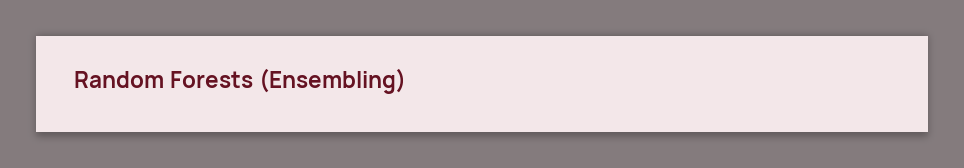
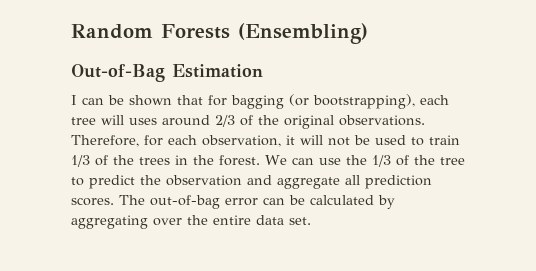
+ Out-of-Bag Estimation
+ I can be shown that for bagging (or bootstrapping), each tree will uses around 2/3 of the original observations. Therefore, for each observation, it will not be used to train 1/3 of the trees in the forest. We can use the 1/3 of the tree to predict the observation and aggregate all prediction scores. The out-of-bag error can be calculated by aggregating over the entire data set.

